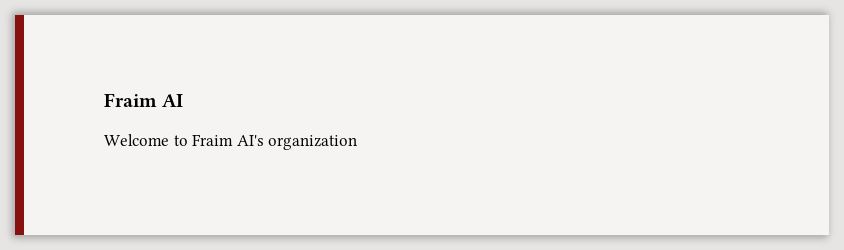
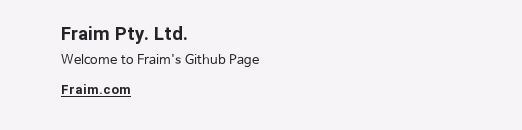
- Fraim AI
+ Fraim Pty. Ltd.
- Welcome to Fraim AI's organization
+ Welcome to Fraim's Github Page
+ Fraim.com

